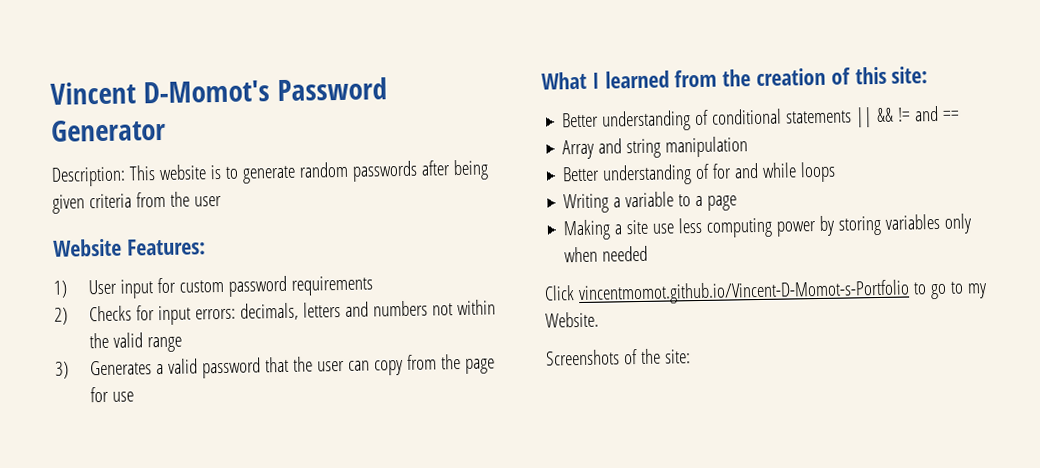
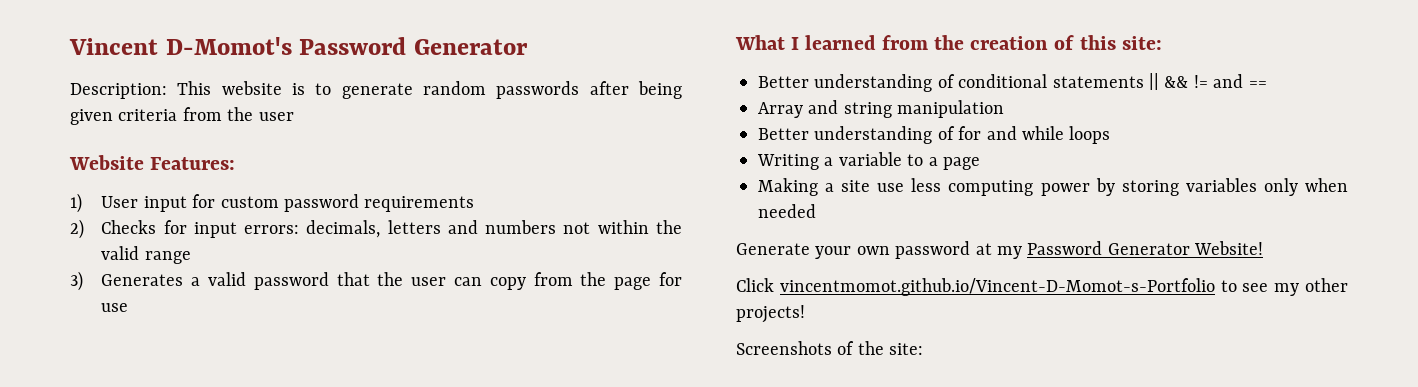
+ Generate your own password at my Password Generator Website!
- Click vincentmomot.github.io/Vincent-D-Momot-s-Portfolio to go to my Website.
+ Click vincentmomot.github.io/Vincent-D-Momot-s-Portfolio to see my other projects!

